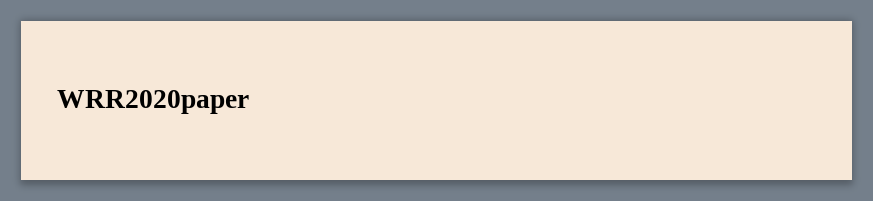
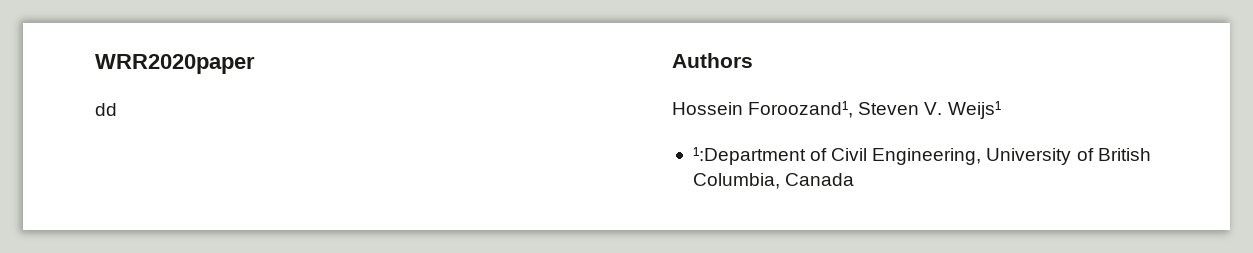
+ dd
+ Authors
+ Hossein Foroozand¹, Steven V. Weijs¹
+ ¹:Department of Civil Engineering, University of British Columbia, Canada

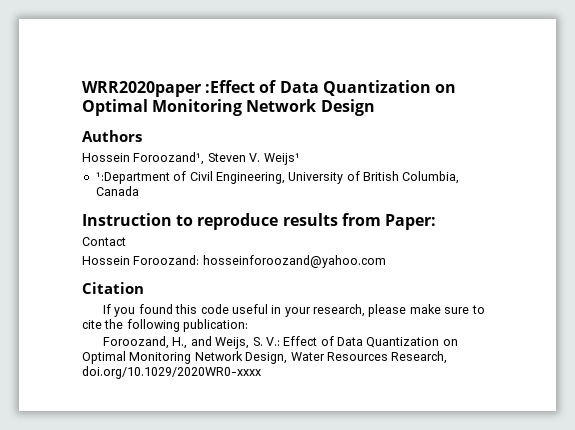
- WRR2020paper
- dd
+ WRR2020paper :Effect of Data Quantization on Optimal Monitoring Network Design
+ Instruction to reproduce results from Paper:
+ Contact
+ Hossein Foroozand: hosseinforoozand@yahoo.com
+ Citation
+ If you found this code useful in your research, please make sure to cite the following publication:
+ Foroozand, H., and Weijs, S. V.: Effect of Data Quantization on Optimal Monitoring Network Design, Water Resources Research, doi.org/10.1029/2020WR0-xxxx

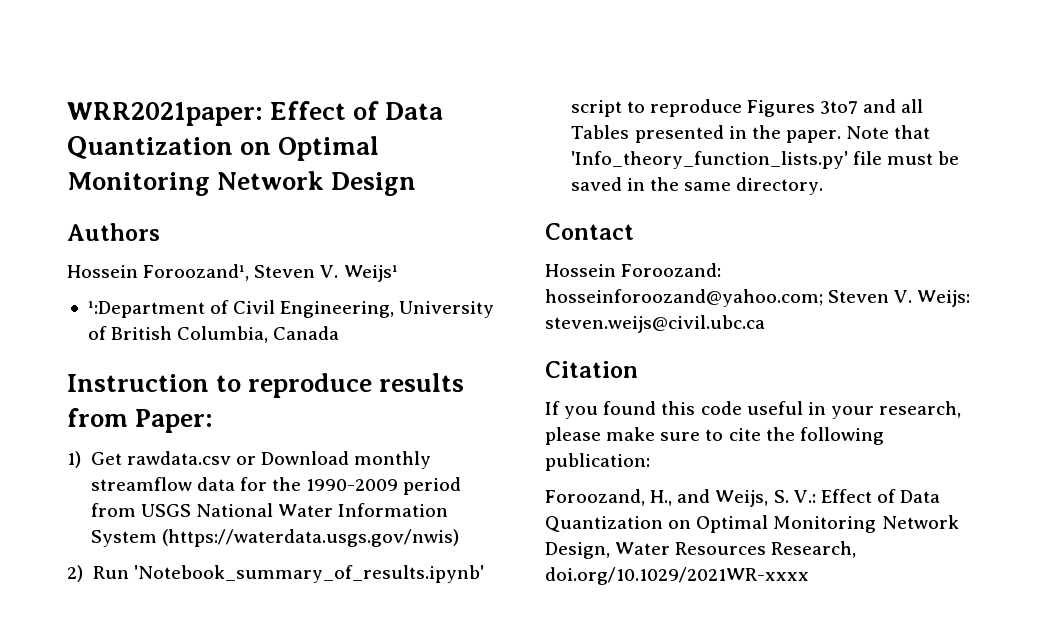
- WRR2020paper :Effect of Data Quantization on Optimal Monitoring Network Design
+ WRR2021paper: Effect of Data Quantization on Optimal Monitoring Network Design
+ 1) Get rawdata.csv or Download monthly streamflow data for the 1990-2009 period from USGS National Water Information System (https://waterdata.usgs.gov/nwis)
+ 2) Run 'Notebook_summary_of_results.ipynb' script to reproduce Figures 3to7 and all Tables presented in the paper. Note that 'Info_theory_function_lists.py' file must be saved in the same directory.
  Contact
- Hossein Foroozand: hosseinforoozand@yahoo.com
+ Hossein Foroozand: hosseinforoozand@yahoo.com; Steven V. Weijs: steven.weijs@civil.ubc.ca
- Foroozand, H., and Weijs, S. V.: Effect of Data Quantization on Optimal Monitoring Network Design, Water Resources Research, doi.org/10.1029/2020WR0-xxxx
+ Foroozand, H., and Weijs, S. V.: Effect of Data Quantization on Optimal Monitoring Network Design, Water Resources Research, doi.org/10.1029/2021WR-xxxx

